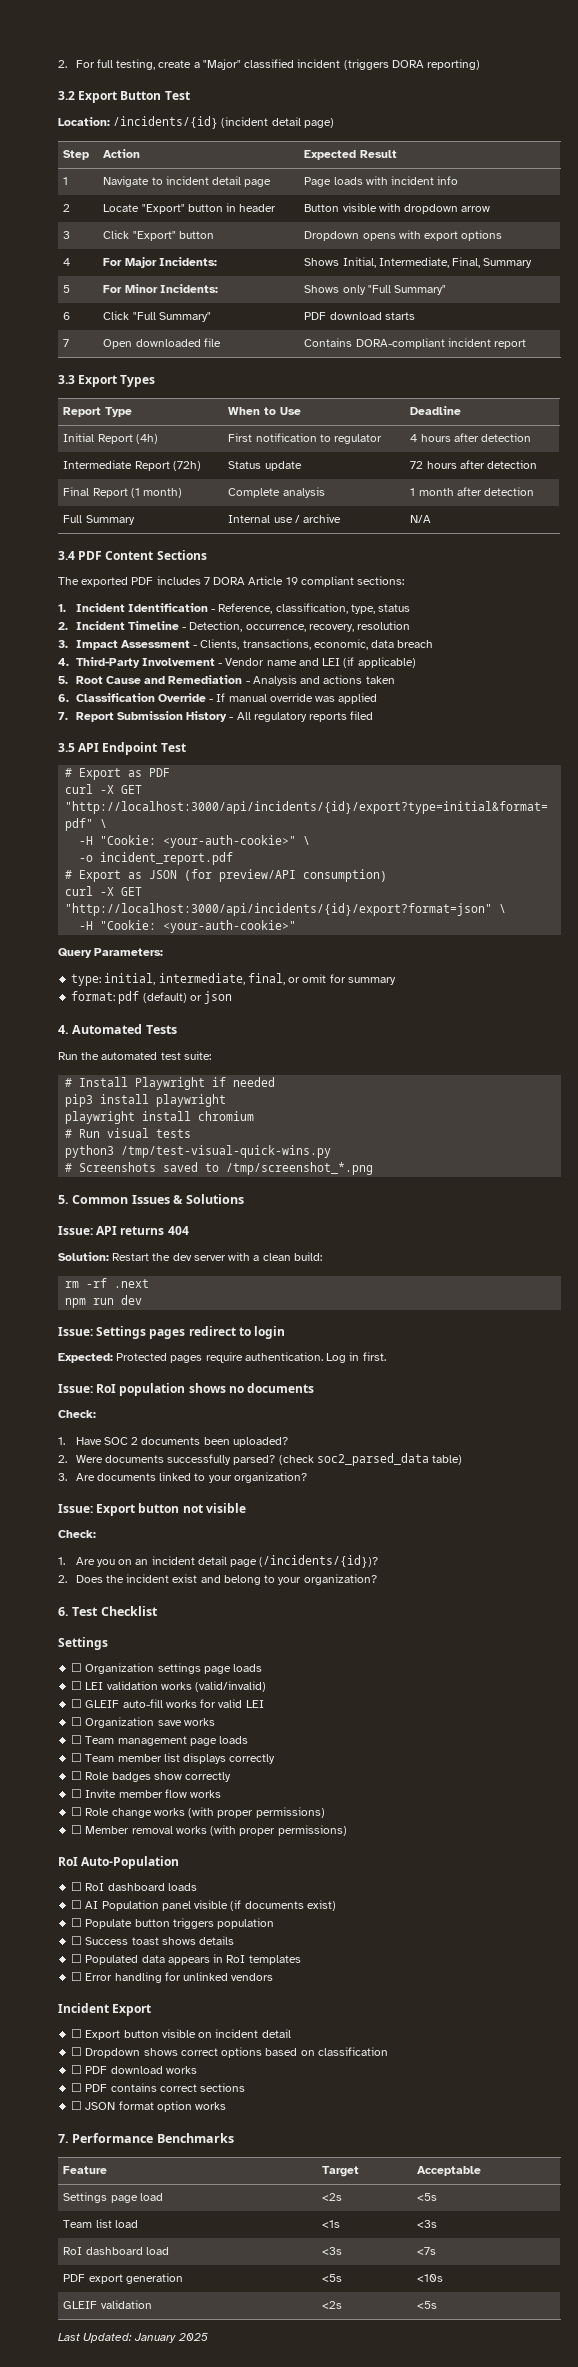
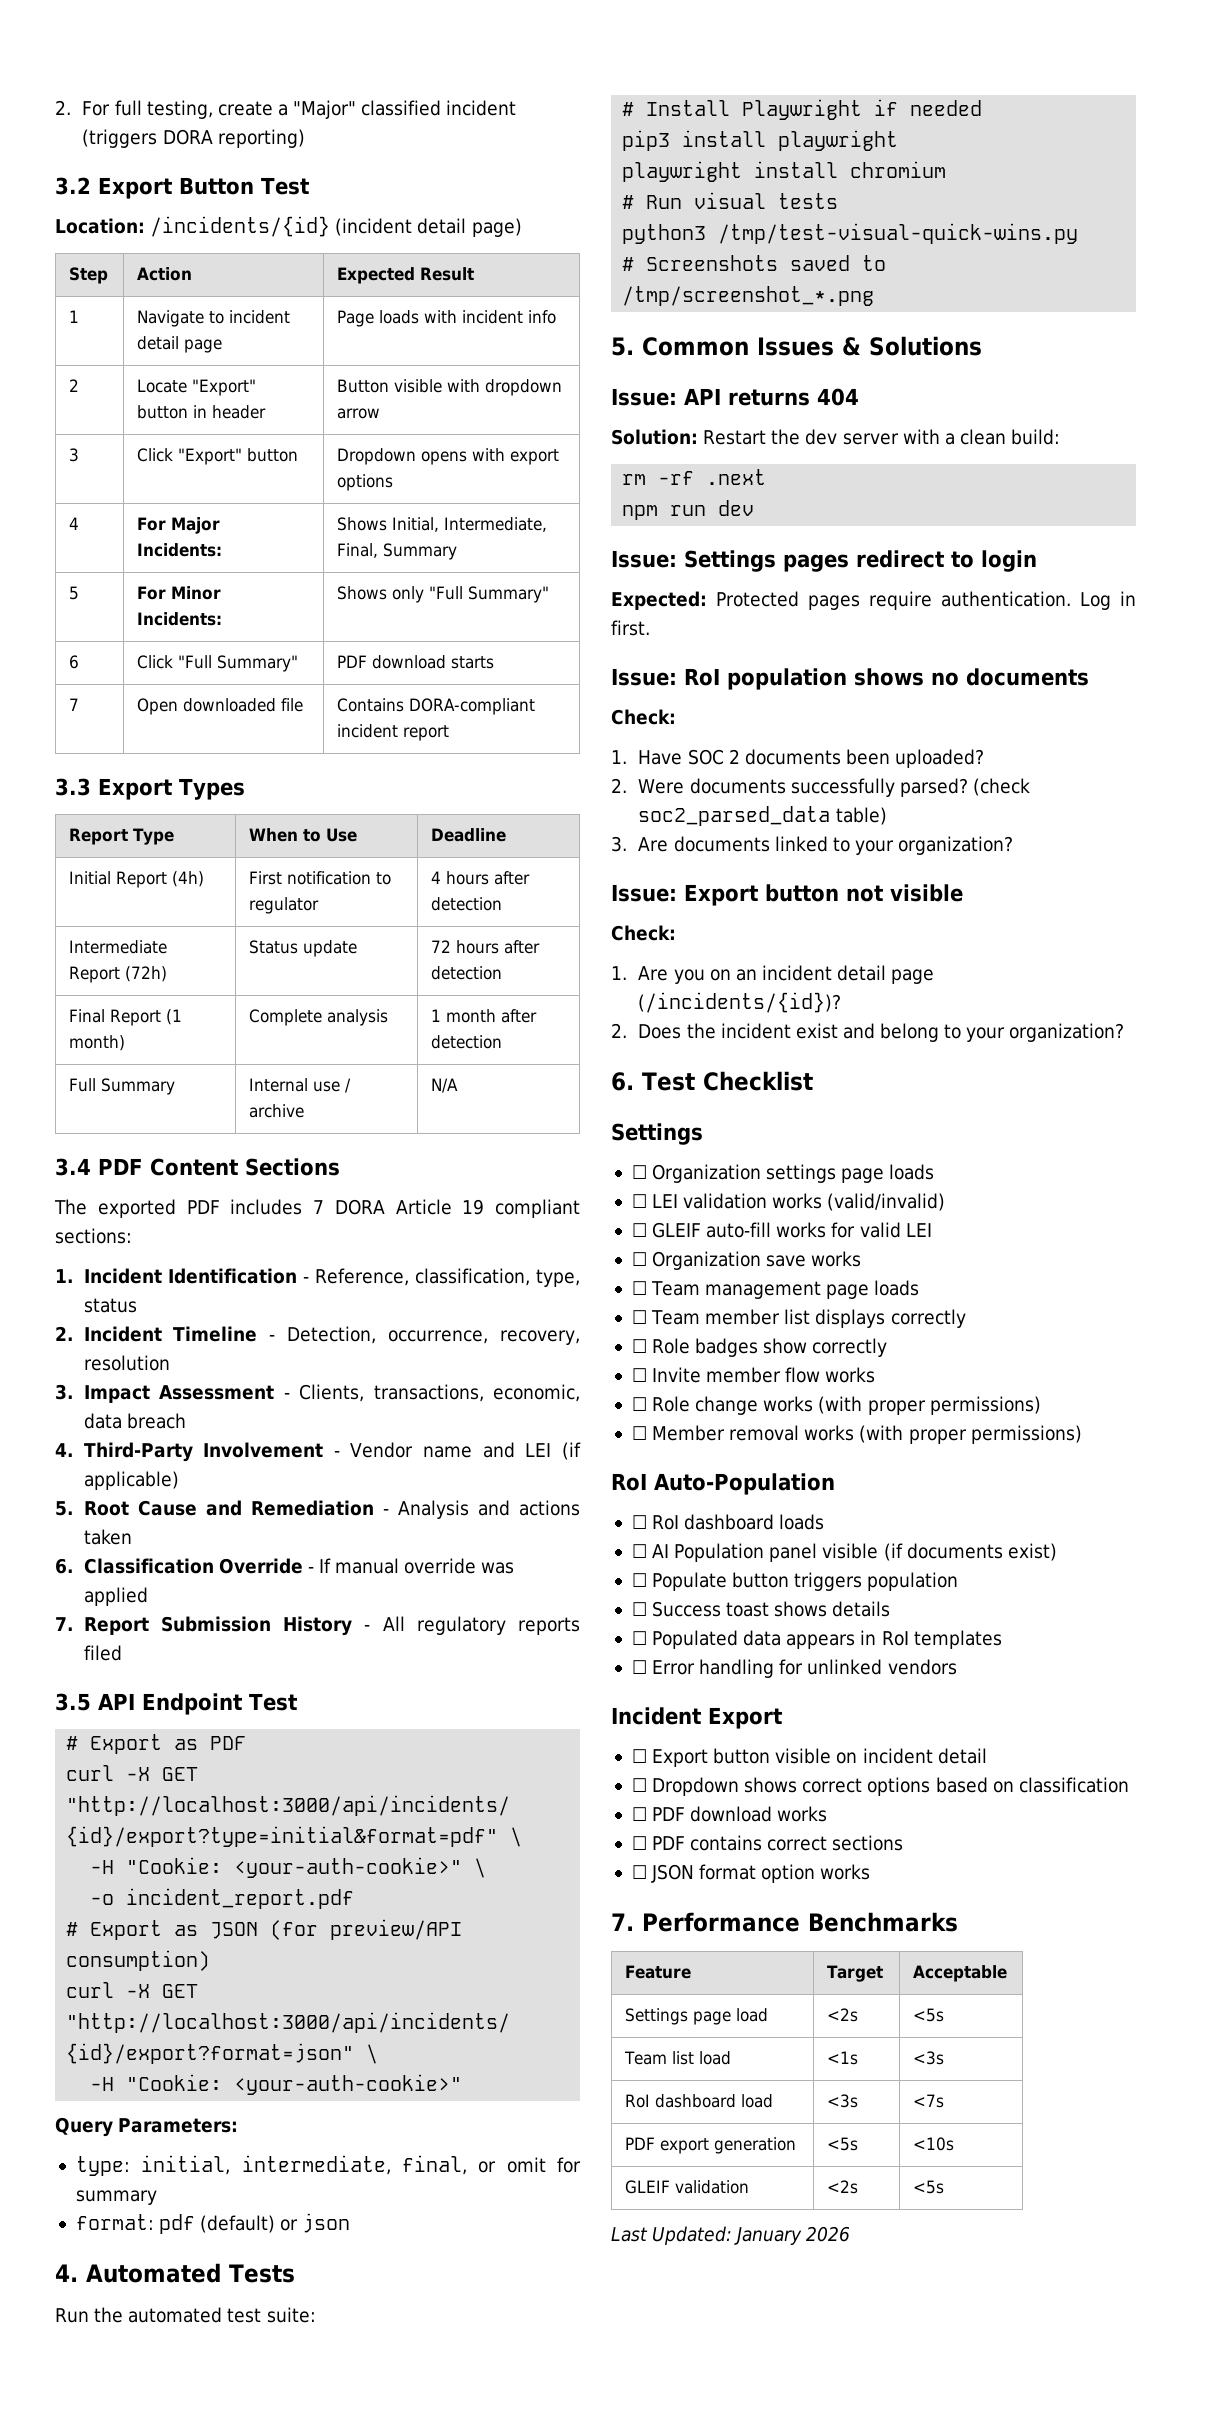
- Last Updated: January 2025
+ Last Updated: January 2026

